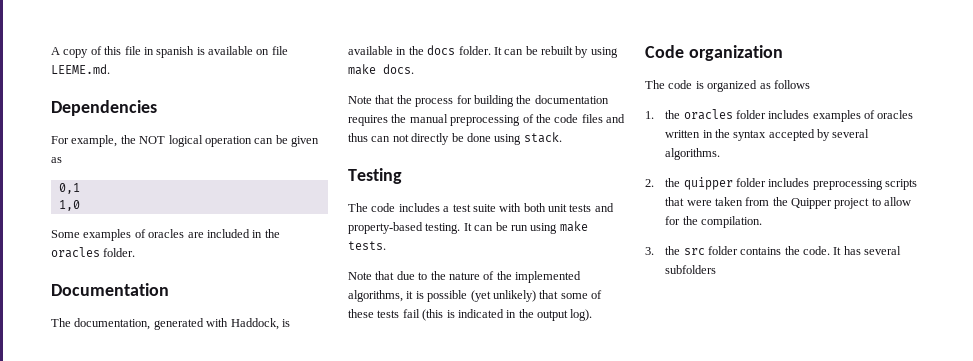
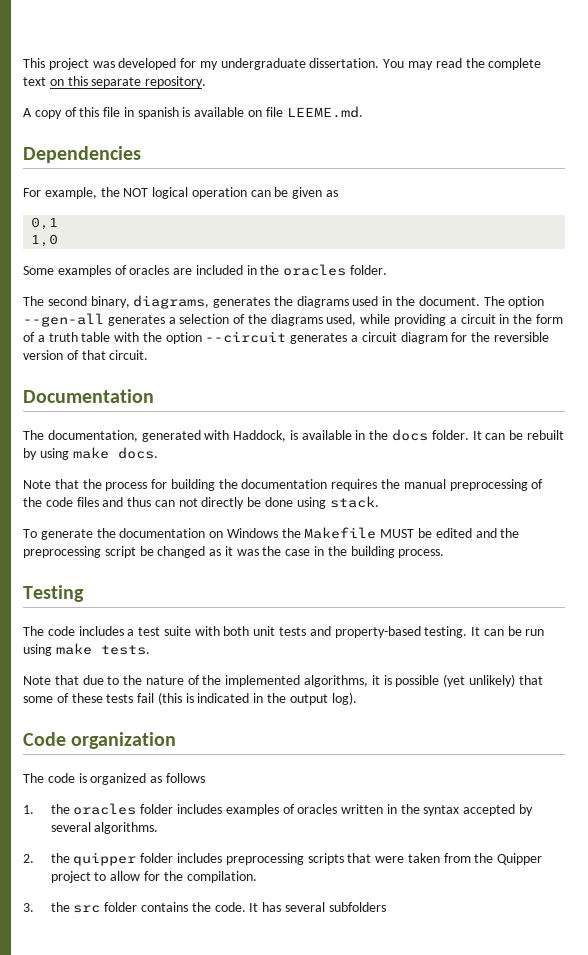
+ This project was developed for my undergraduate dissertation. You may read the complete text on this separate repository.
+ The second binary, diagrams, generates the diagrams used in the document. The option --gen-all generates a selection of the diagrams used, while providing a circuit in the form of a truth table with the option --circuit generates a circuit diagram for the reversible version of that circuit.
+ To generate the documentation on Windows the Makefile MUST be edited and the preprocessing script be changed as it was the case in the building process.

